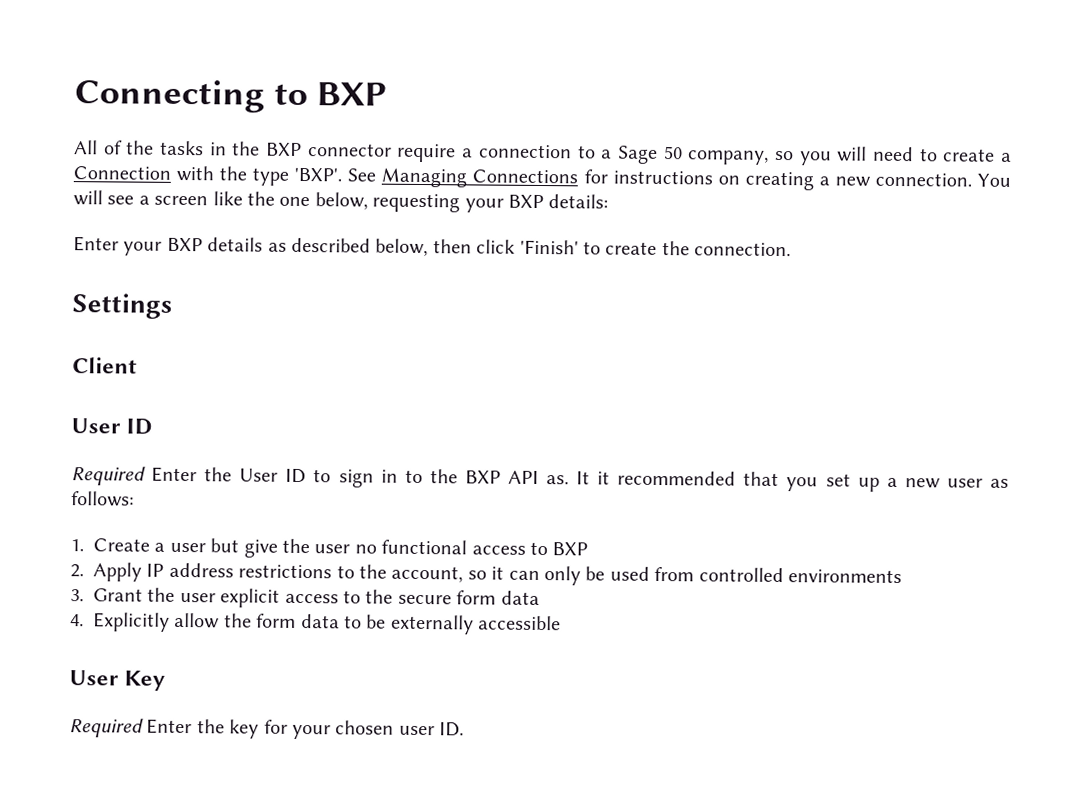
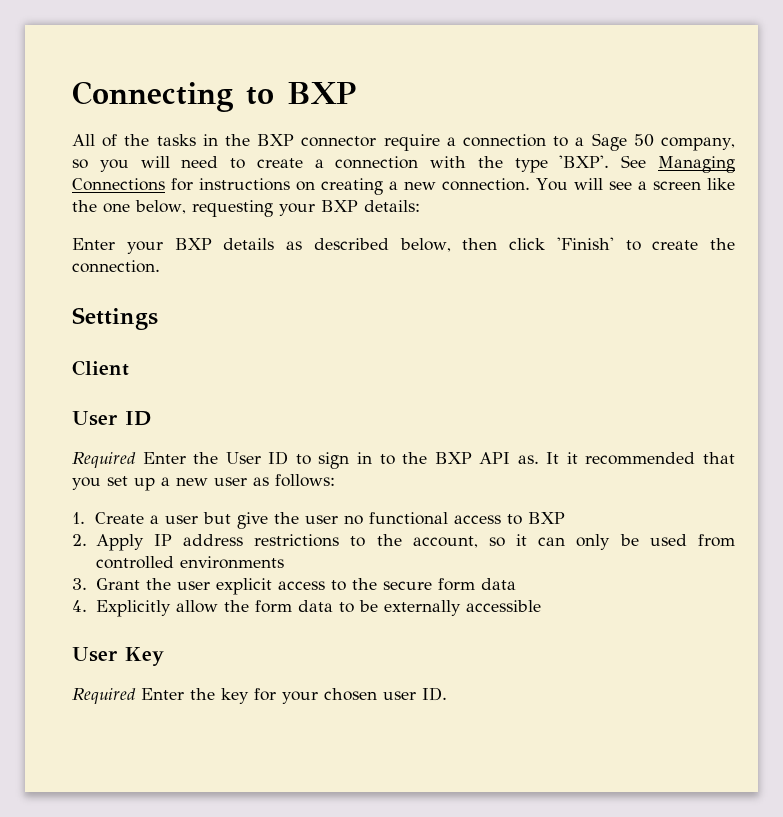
- All of the tasks in the BXP connector require a connection to a Sage 50 company, so you will need to create a Connection with the type 'BXP'.
+ All of the tasks in the BXP connector require a connection to a Sage 50 company, so you will need to create a connection with the type 'BXP'.

